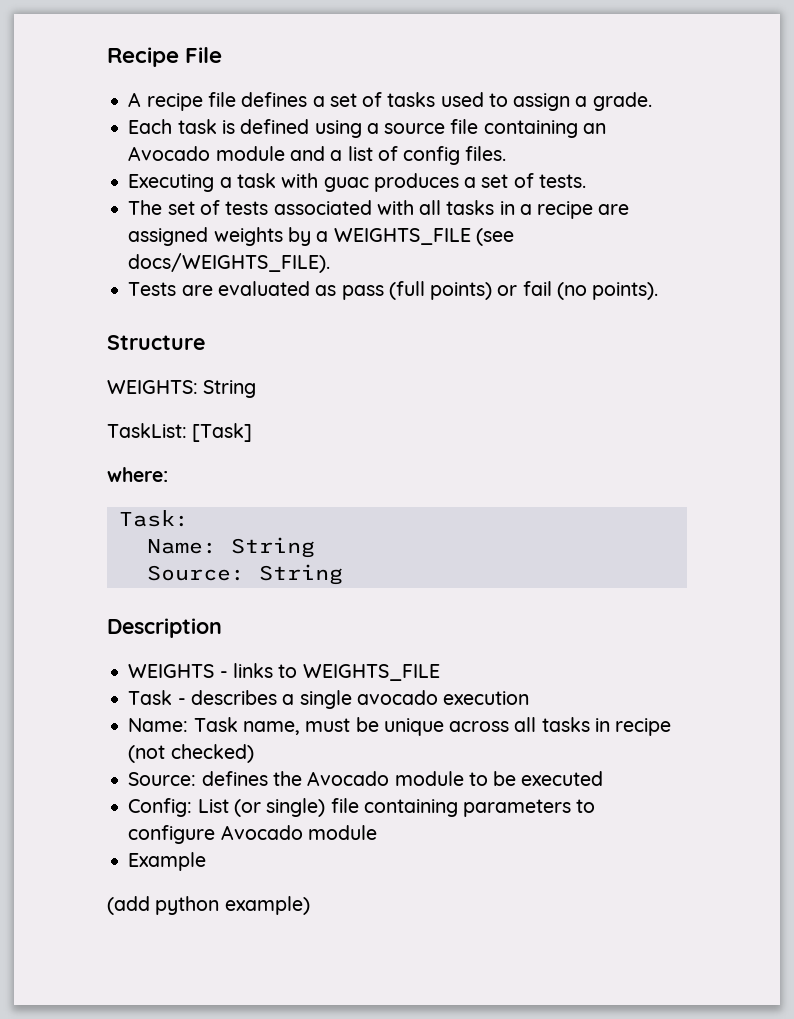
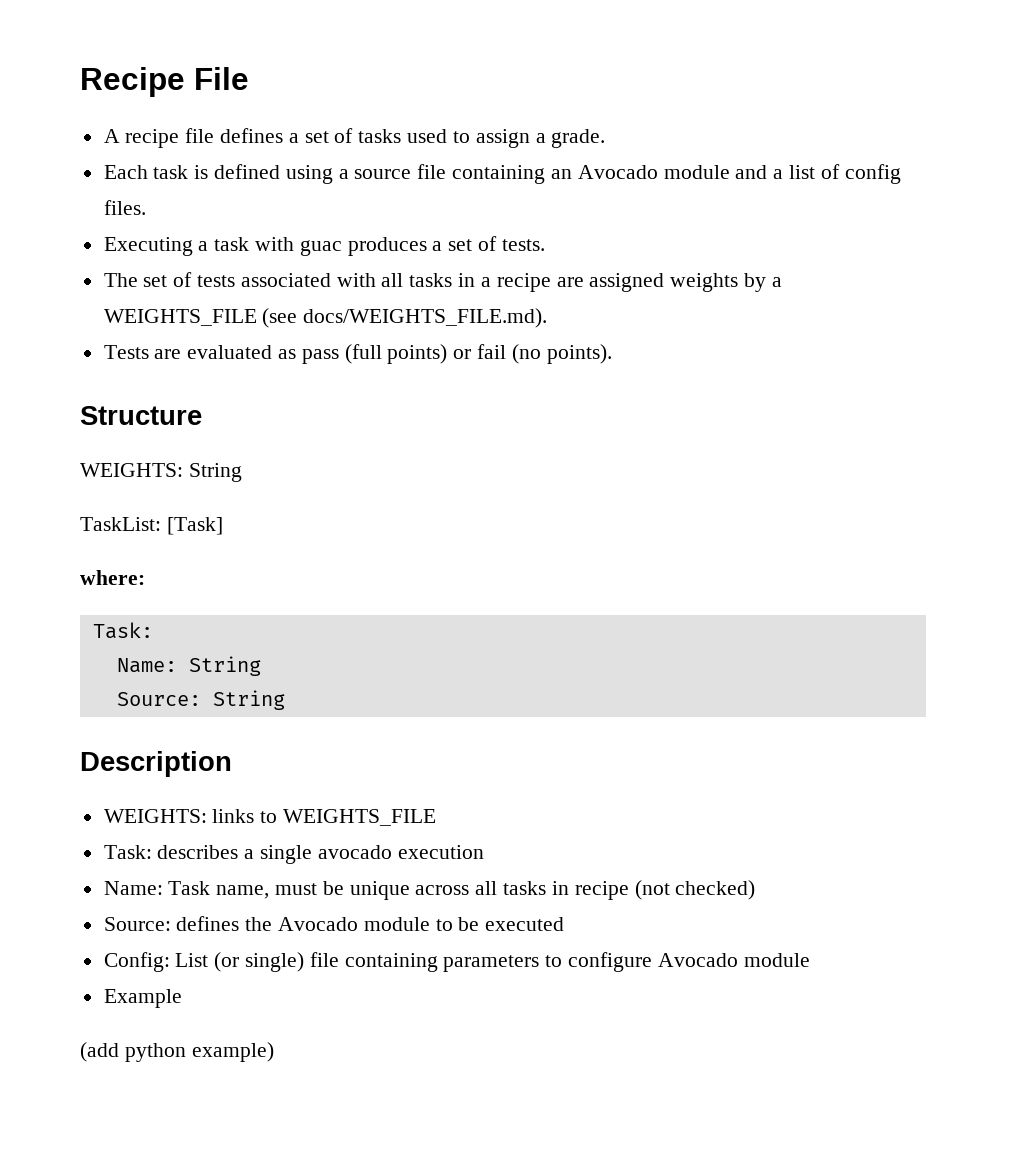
- The set of tests associated with all tasks in a recipe are assigned weights by a WEIGHTS_FILE (see docs/WEIGHTS_FILE).
+ The set of tests associated with all tasks in a recipe are assigned weights by a WEIGHTS_FILE (see docs/WEIGHTS_FILE.md).
- WEIGHTS - links to WEIGHTS_FILE
+ WEIGHTS: links to WEIGHTS_FILE
- Task - describes a single avocado execution
+ Task: describes a single avocado execution

